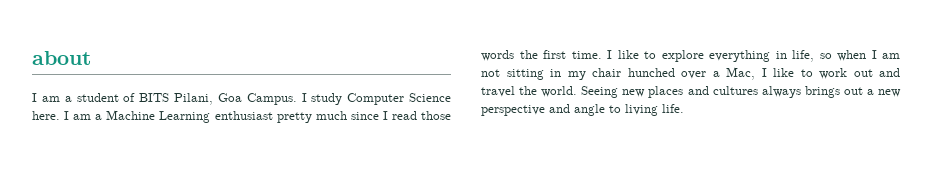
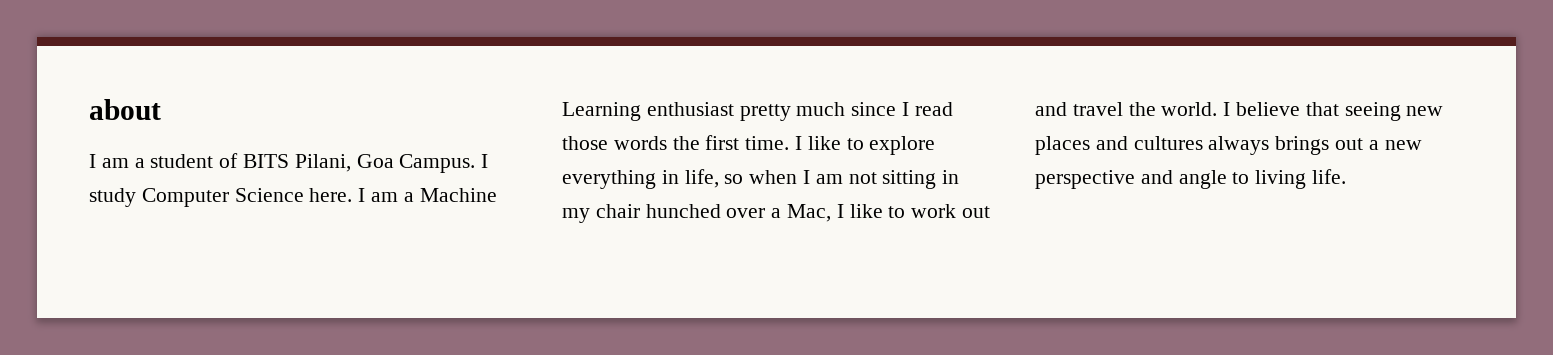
- Seeing new places and cultures always brings out a new perspective and angle to living life.
+ I believe that seeing new places and cultures always brings out a new perspective and angle to living life.

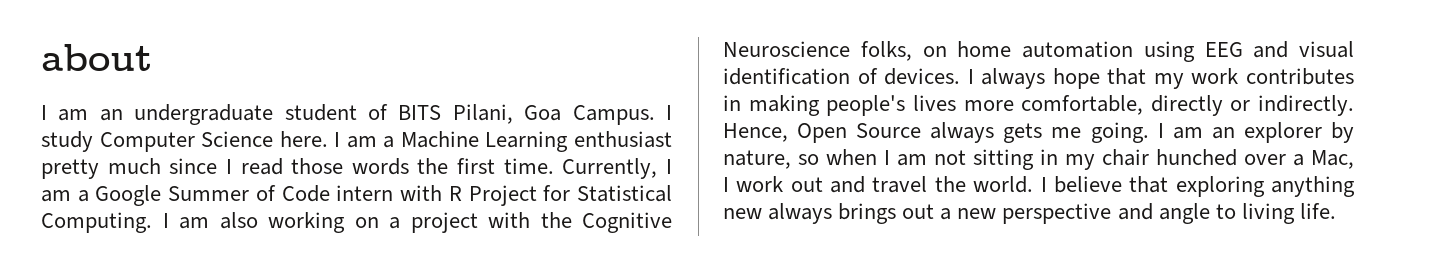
- I am a student of BITS Pilani, Goa Campus.
+ I am an undergraduate student of BITS Pilani, Goa Campus.
- I like to explore everything in life, so when I am not sitting in my chair hunched over a Mac, I like to work out and travel the world.
+ Currently, I am a Google Summer of Code intern with R Project for Statistical Computing. I am also working on a project with the Cognitive Neuroscience folks, on home automation using EEG and visual identification of devices. I always hope that my work contributes in making people's lives more comfortable, directly or indirectly. Hence, Open Source always gets me going. I am an explorer by nature, so when I am not sitting in my chair hunched over a Mac, I work out and travel the world.
- I believe that seeing new places and cultures always brings out a new perspective and angle to living life.
+ I believe that exploring anything new always brings out a new perspective and angle to living life.

